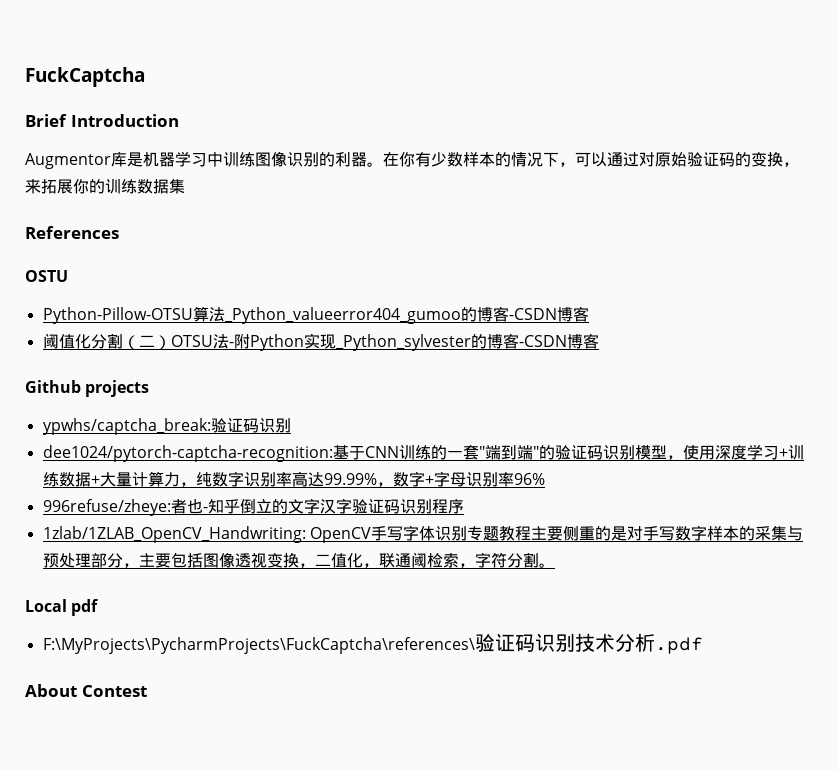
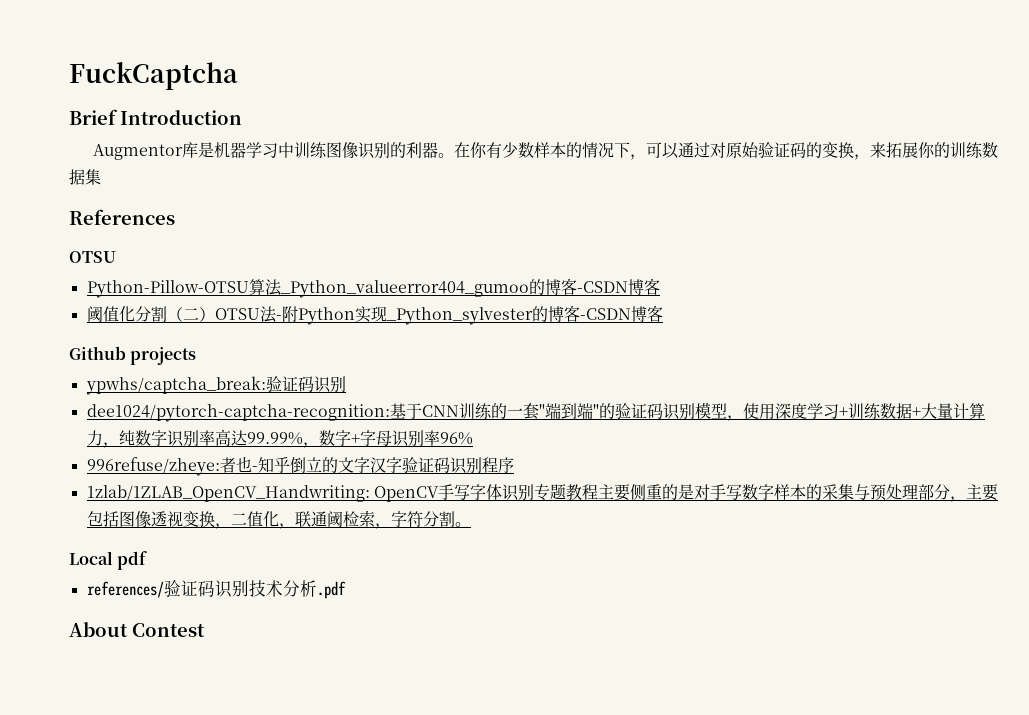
  References
- OSTU
+ OTSU
- F:\MyProjects\PycharmProjects\FuckCaptcha\references\验证码识别技术分析.pdf
+ references/验证码识别技术分析.pdf

